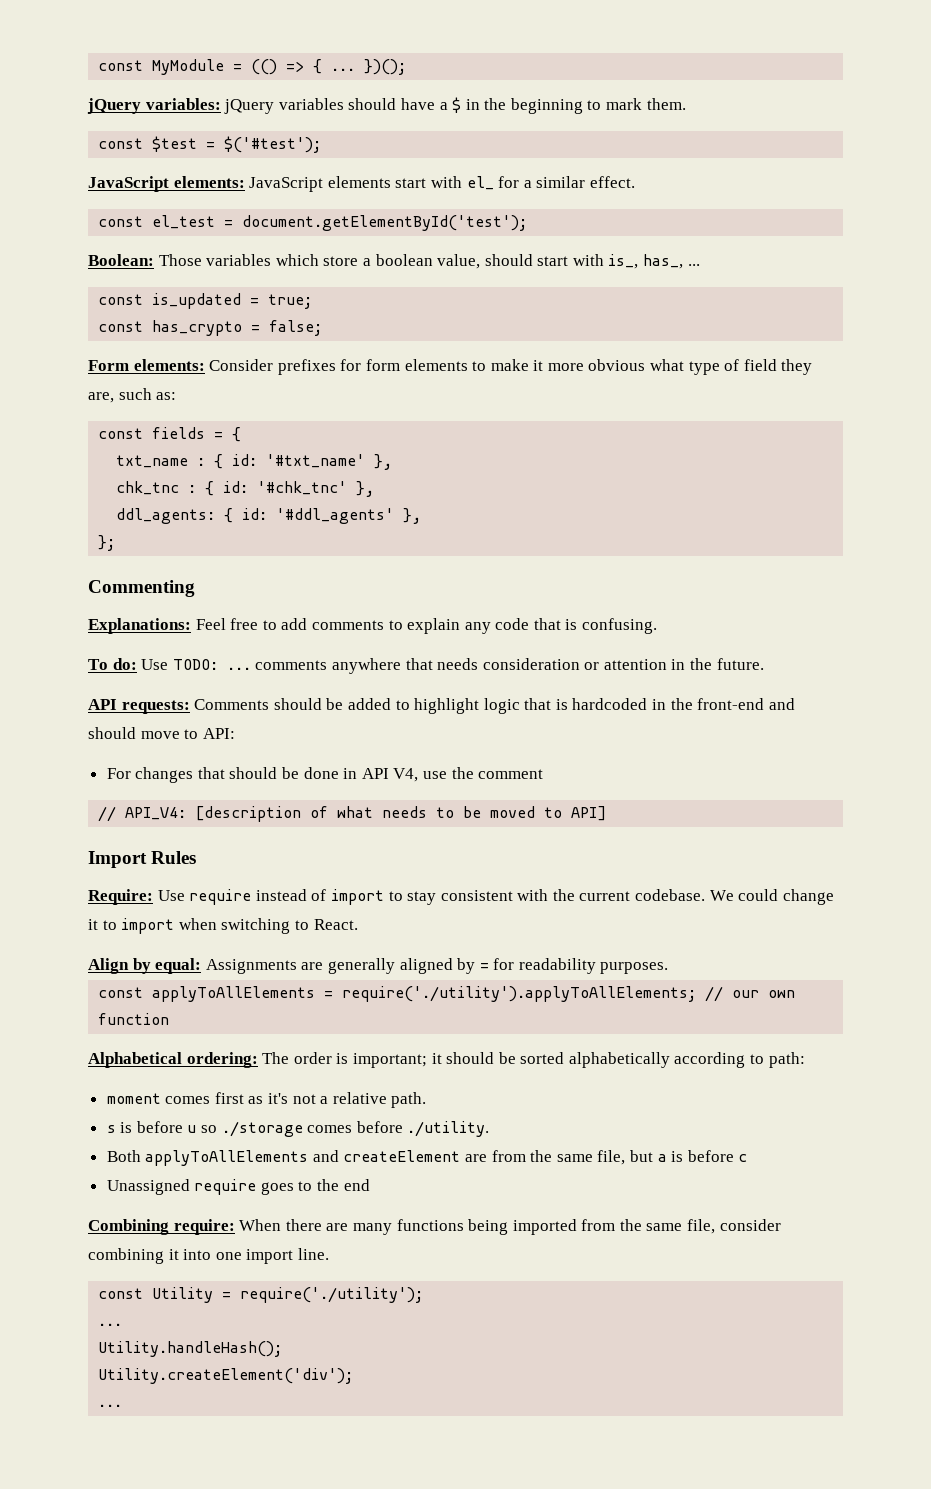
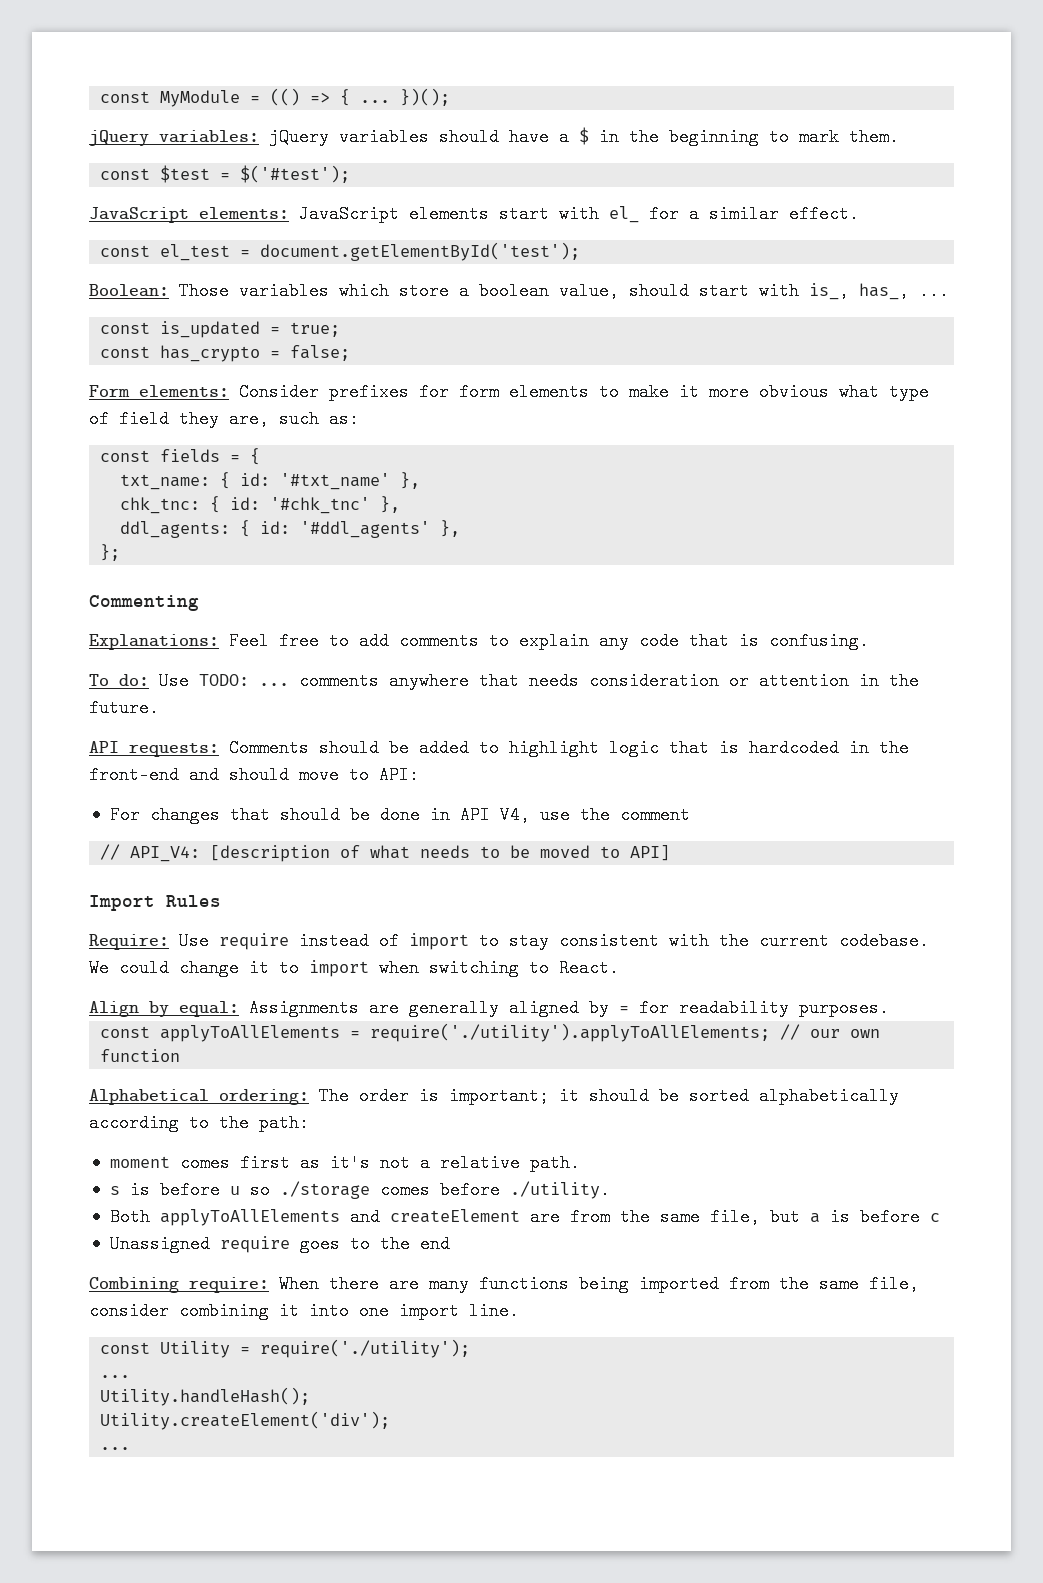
- txt_name : { id: '#txt_name' },
+ txt_name: { id: '#txt_name' },
- chk_tnc : { id: '#chk_tnc' },
+ chk_tnc: { id: '#chk_tnc' },
- Alphabetical ordering: The order is important; it should be sorted alphabetically according to path:
+ Alphabetical ordering: The order is important; it should be sorted alphabetically according to the path:

